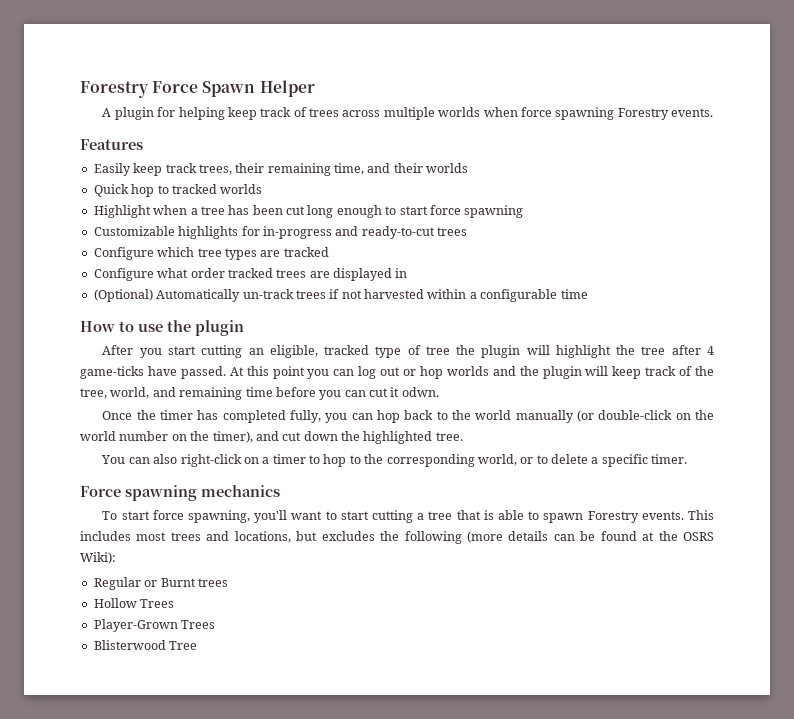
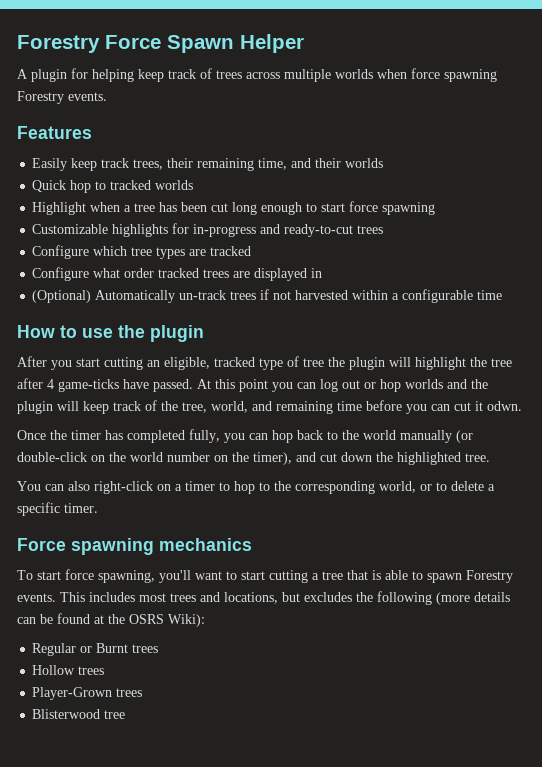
- Hollow Trees
+ Hollow trees
- Player-Grown Trees
+ Player-Grown trees
- Blisterwood Tree
+ Blisterwood tree

